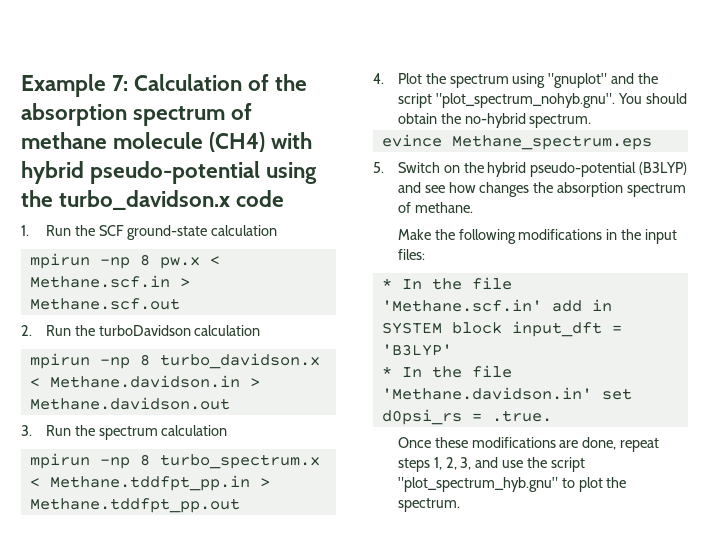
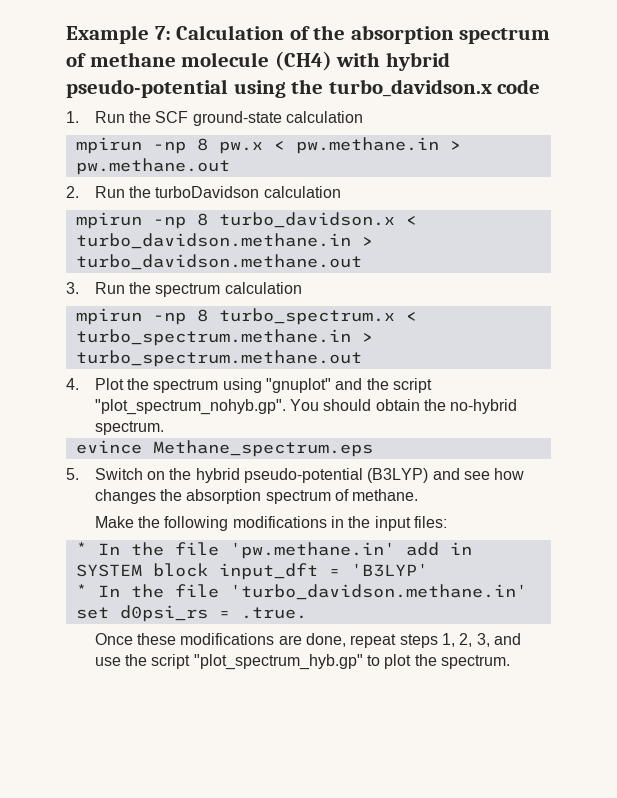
- mpirun -np 8 pw.x < Methane.scf.in > Methane.scf.out
+ mpirun -np 8 pw.x < pw.methane.in > pw.methane.out
- mpirun -np 8 turbo_davidson.x < Methane.davidson.in > Methane.davidson.out
+ mpirun -np 8 turbo_davidson.x < turbo_davidson.methane.in > turbo_davidson.methane.out
- mpirun -np 8 turbo_spectrum.x < Methane.tddfpt_pp.in > Methane.tddfpt_pp.out
+ mpirun -np 8 turbo_spectrum.x < turbo_spectrum.methane.in > turbo_spectrum.methane.out
- 4. Plot the spectrum using "gnuplot" and the script "plot_spectrum_nohyb.gnu". You should obtain the no-hybrid spectrum.
+ 4. Plot the spectrum using "gnuplot" and the script "plot_spectrum_nohyb.gp". You should obtain the no-hybrid spectrum.
- * In the file 'Methane.scf.in' add in SYSTEM block input_dft = 'B3LYP'
+ * In the file 'pw.methane.in' add in SYSTEM block input_dft = 'B3LYP'
- * In the file 'Methane.davidson.in' set d0psi_rs = .true.
+ * In the file 'turbo_davidson.methane.in' set d0psi_rs = .true.
- Once these modifications are done, repeat steps 1, 2, 3, and use the script "plot_spectrum_hyb.gnu" to plot the spectrum.
+ Once these modifications are done, repeat steps 1, 2, 3, and use the script "plot_spectrum_hyb.gp" to plot the spectrum.

